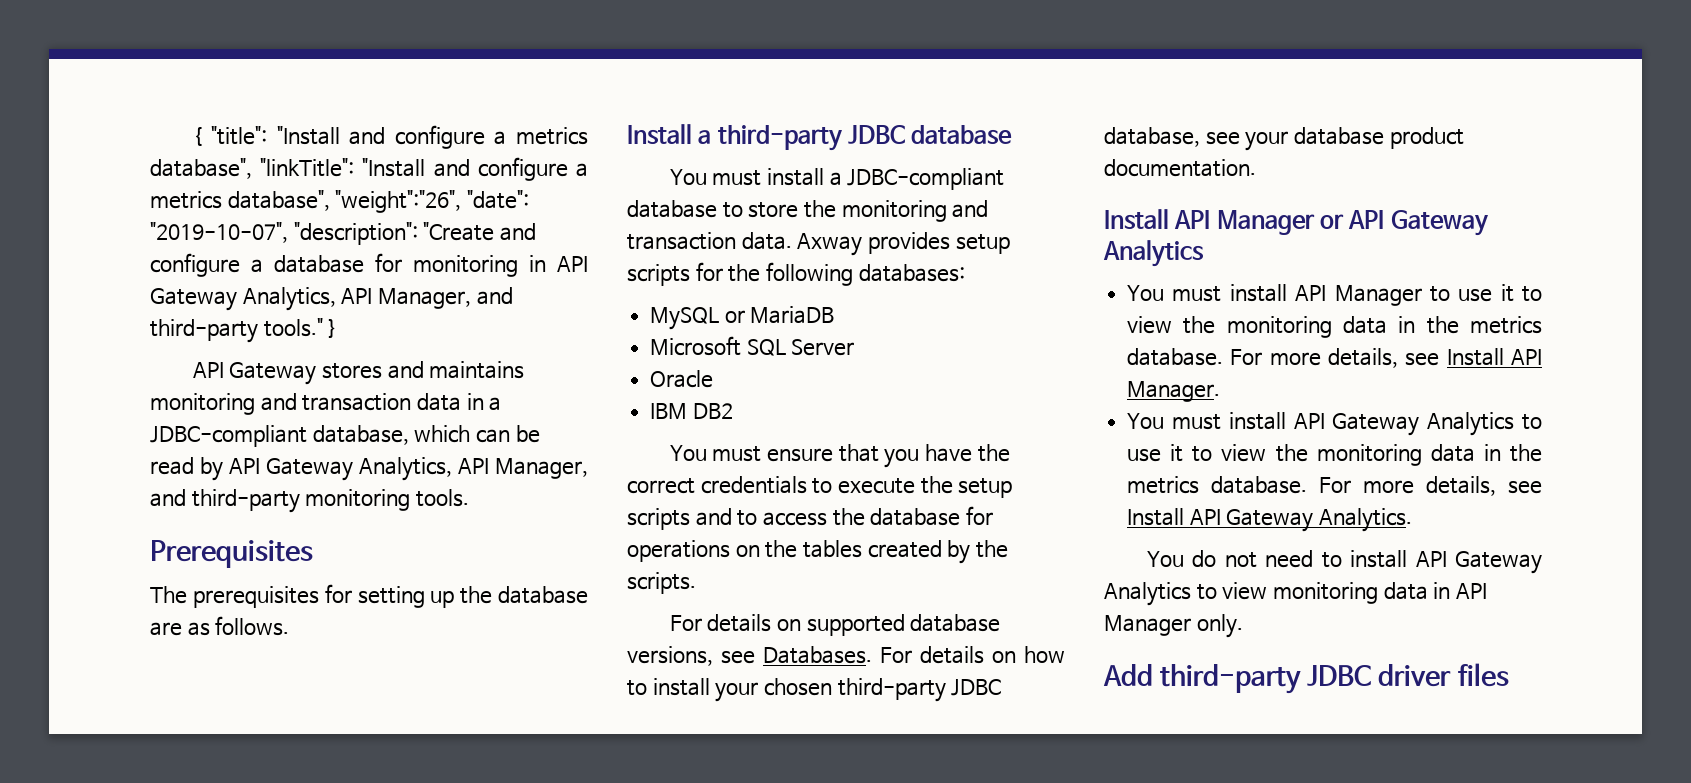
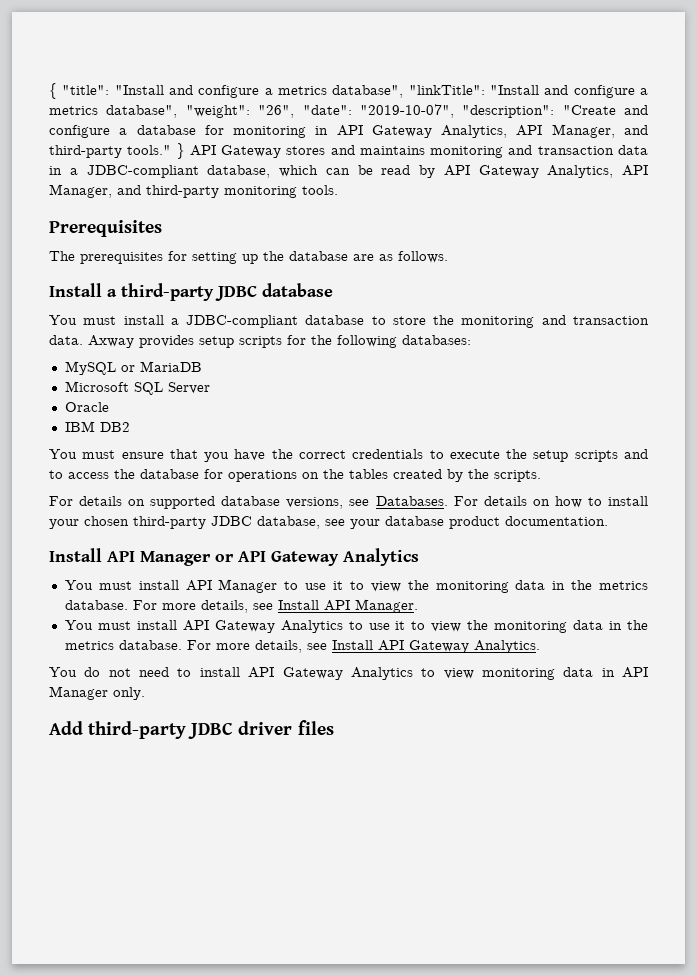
- { "title": "Install and configure a metrics database", "linkTitle": "Install and configure a metrics database", "weight":"26", "date": "2019-10-07", "description": "Create and configure a database for monitoring in API Gateway Analytics, API Manager, and third-party tools."
+ { "title": "Install and configure a metrics database", "linkTitle": "Install and configure a metrics database", "weight": "26", "date": "2019-10-07", "description": "Create and configure a database for monitoring in API Gateway Analytics, API Manager, and third-party tools."
- }
- API Gateway stores and maintains monitoring and transaction data in a JDBC-compliant database, which can be read by API Gateway Analytics, API Manager, and third-party monitoring tools.
+ } API Gateway stores and maintains monitoring and transaction data in a JDBC-compliant database, which can be read by API Gateway Analytics, API Manager, and third-party monitoring tools.

